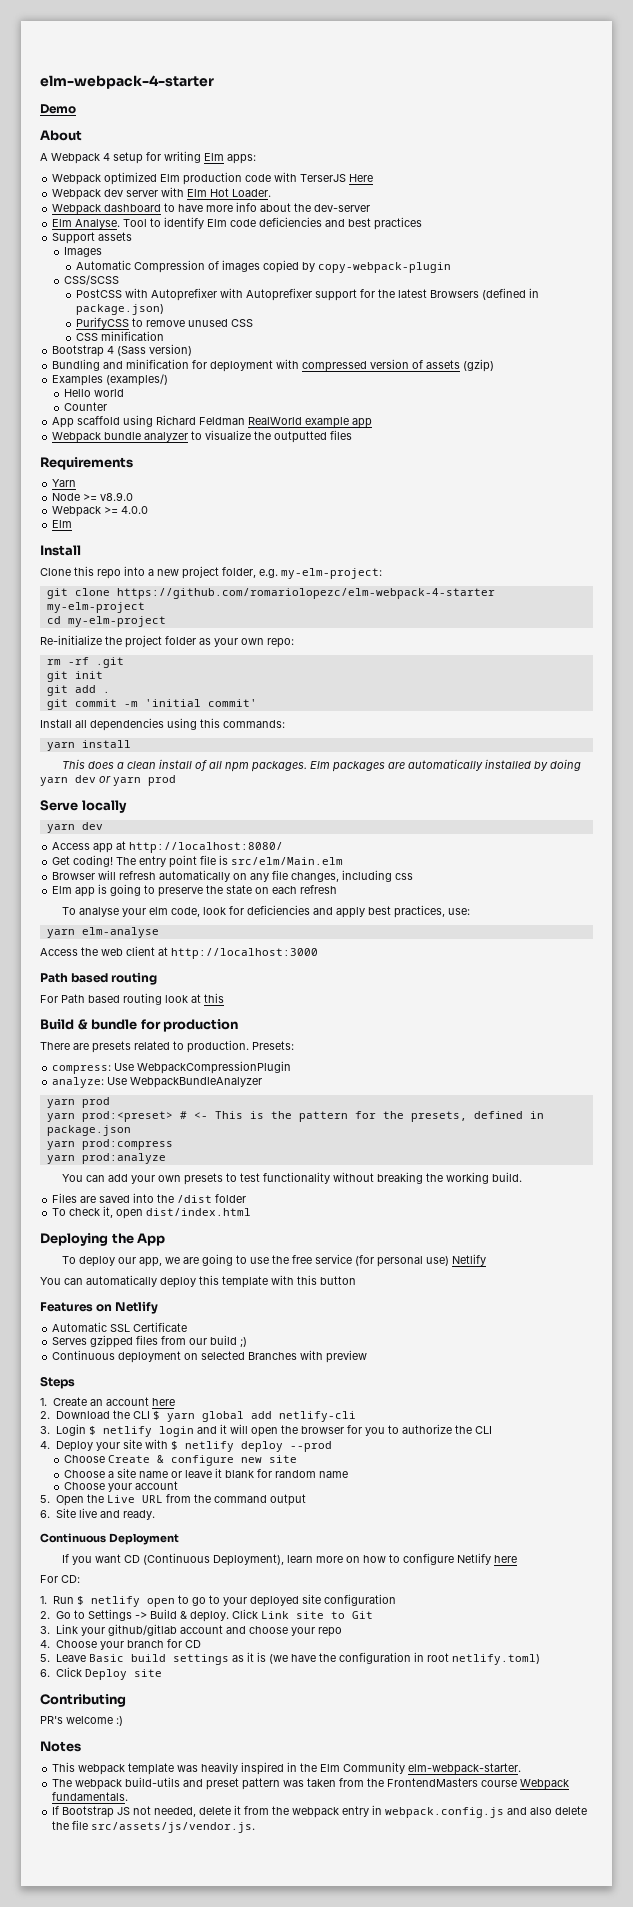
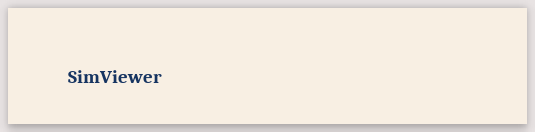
- elm-webpack-4-starter
- Demo
- About
- A Webpack 4 setup for writing Elm apps:
- Webpack optimized Elm production code with TerserJS Here
- Webpack dev server with Elm Hot Loader.
- Webpack dashboard to have more info about the dev-server
- Elm Analyse. Tool to identify Elm code deficiencies and best practices
- Support assets
- Images
- Automatic Compression of images copied by copy-webpack-plugin
- CSS/SCSS
- PostCSS with Autoprefixer with Autoprefixer support for the latest Browsers (defined in package.json)
- PurifyCSS to remove unused CSS
- CSS minification
- Bootstrap 4 (Sass version)
- Bundling and minification for deployment with compressed version of assets (gzip)
- Examples (examples/)
- Hello world
- Counter
- App scaffold using Richard Feldman RealWorld example app
- Webpack bundle analyzer to visualize the outputted files
- Requirements
- Yarn
- Node >= v8.9.0
- Webpack >= 4.0.0
- Elm
- Install
- Clone this repo into a new project folder, e.g. my-elm-project:
- git clone https://github.com/romariolopezc/elm-webpack-4-starter my-elm-project
- cd my-elm-project
- Re-initialize the project folder as your own repo:
- rm -rf .git
- git init
- git add .
- git commit -m 'initial commit'
- Install all dependencies using this commands:
- yarn install
- This does a clean install of all npm packages. Elm packages are automatically installed by doing yarn dev or yarn prod
- Serve locally
- yarn dev
- Access app at http://localhost:8080/
- Get coding! The entry point file is src/elm/Main.elm
- Browser will refresh automatically on any file changes, including css
- Elm app is going to preserve the state on each refresh
- To analyse your elm code, look for deficiencies and apply best practices, use:
- yarn elm-analyse
- Access the web client at http://localhost:3000
- Path based routing
- For Path based routing look at this
- Build & bundle for production
- There are presets related to production. Presets:
- compress: Use WebpackCompressionPlugin
- analyze: Use WebpackBundleAnalyzer
- yarn prod
- yarn prod:<preset> # <- This is the pattern for the presets, defined in package.json
- yarn prod:compress
- yarn prod:analyze
- You can add your own presets to test functionality without breaking the working build.
- Files are saved into the /dist folder
- To check it, open dist/index.html
- Deploying the App
- To deploy our app, we are going to use the free service (for personal use) Netlify
- You can automatically deploy this template with this button
- Features on Netlify
- Automatic SSL Certificate
- Serves gzipped files from our build ;)
- Continuous deployment on selected Branches with preview
- Steps
- 1. Create an account here
- 2. Download the CLI $ yarn global add netlify-cli
- 3. Login $ netlify login and it will open the browser for you to authorize the CLI
- 4. Deploy your site with $ netlify deploy --prod
- Choose Create & configure new site
- Choose a site name or leave it blank for random name
- Choose your account
- 5. Open the Live URL from the command output
- 6. Site live and ready.
- Continuous Deployment
- If you want CD (Continuous Deployment), learn more on how to configure Netlify here
- For CD:
- 1. Run $ netlify open to go to your deployed site configuration
- 2. Go to Settings -> Build & deploy. Click Link site to Git
- 3. Link your github/gitlab account and choose your repo
- 4. Choose your branch for CD
- 5. Leave Basic build settings as it is (we have the configuration in root netlify.toml)
- 6. Click Deploy site
- Contributing
- PR's welcome :)
- Notes
- This webpack template was heavily inspired in the Elm Community elm-webpack-starter.
- The webpack build-utils and preset pattern was taken from the FrontendMasters course Webpack fundamentals.
- If Bootstrap JS not needed, delete it from the webpack entry in webpack.config.js and also delete the file src/assets/js/vendor.js.
+ SimViewer

